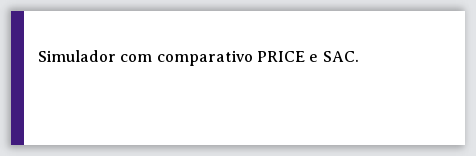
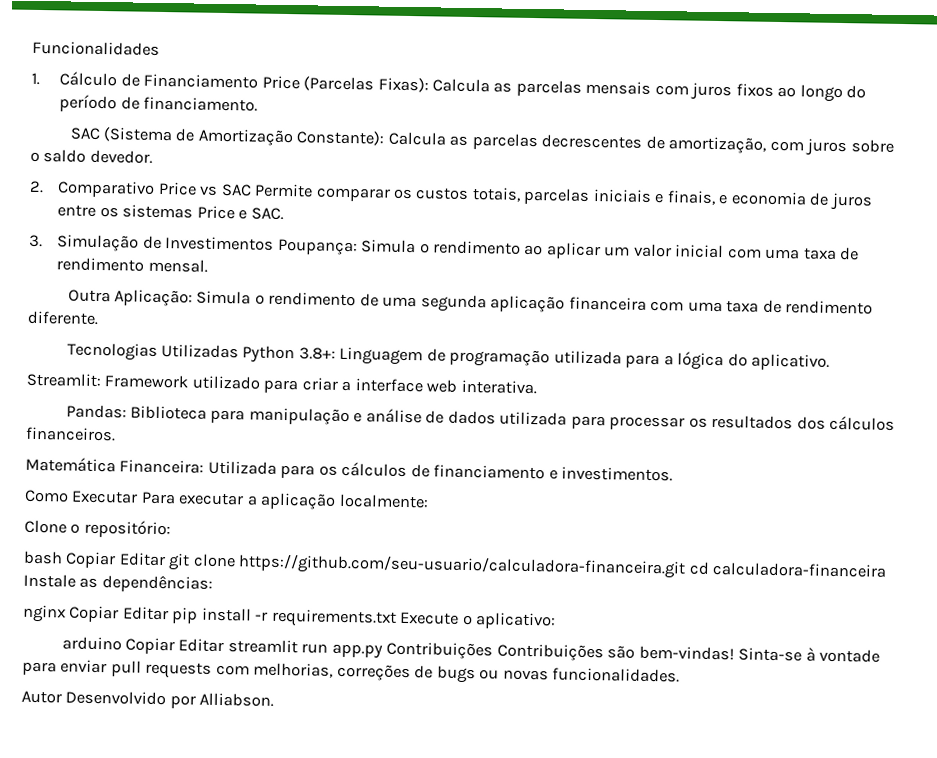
- Simulador com comparativo PRICE e SAC.
+ Funcionalidades
+ 1. Cálculo de Financiamento Price (Parcelas Fixas): Calcula as parcelas mensais com juros fixos ao longo do período de financiamento.
+ SAC (Sistema de Amortização Constante): Calcula as parcelas decrescentes de amortização, com juros sobre o saldo devedor.
+ 2. Comparativo Price vs SAC Permite comparar os custos totais, parcelas iniciais e finais, e economia de juros entre os sistemas Price e SAC.
+ 3. Simulação de Investimentos Poupança: Simula o rendimento ao aplicar um valor inicial com uma taxa de rendimento mensal.
+ Outra Aplicação: Simula o rendimento de uma segunda aplicação financeira com uma taxa de rendimento diferente.
+ Tecnologias Utilizadas Python 3.8+: Linguagem de programação utilizada para a lógica do aplicativo.
+ Streamlit: Framework utilizado para criar a interface web interativa.
+ Pandas: Biblioteca para manipulação e análise de dados utilizada para processar os resultados dos cálculos financeiros.
+ Matemática Financeira: Utilizada para os cálculos de financiamento e investimentos.
+ Como Executar Para executar a aplicação localmente:
+ Clone o repositório:
+ bash Copiar Editar git clone https://github.com/seu-usuario/calculadora-financeira.git cd calculadora-financeira Instale as dependências:
+ nginx Copiar Editar pip install -r requirements.txt Execute o aplicativo:
+ arduino Copiar Editar streamlit run app.py Contribuições Contribuições são bem-vindas! Sinta-se à vontade para enviar pull requests com melhorias, correções de bugs ou novas funcionalidades.
+ Autor Desenvolvido por Alliabson.

